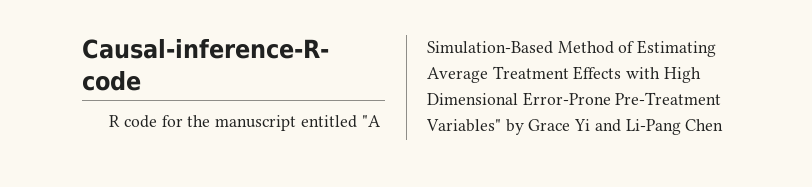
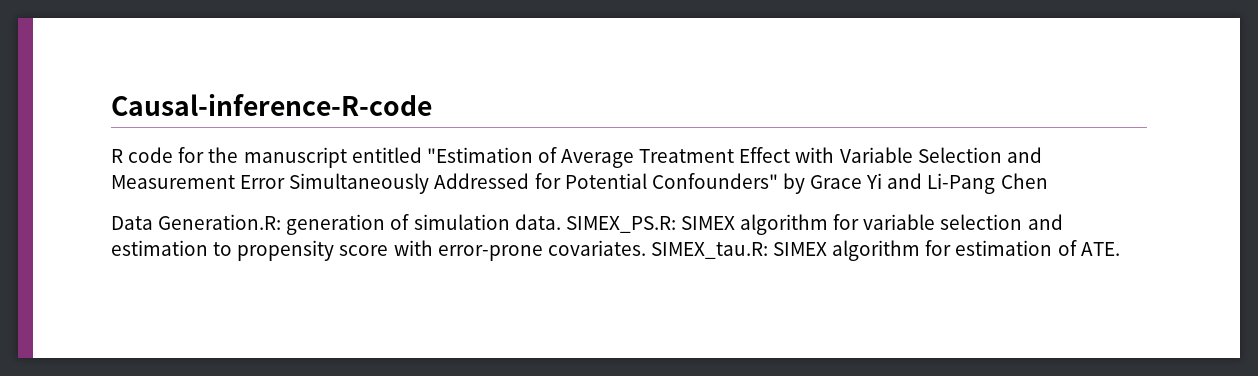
- R code for the manuscript entitled "A Simulation-Based Method of Estimating Average Treatment Effects with High Dimensional Error-Prone Pre-Treatment Variables" by Grace Yi and Li-Pang Chen
+ R code for the manuscript entitled "Estimation of Average Treatment Effect with Variable Selection and Measurement Error Simultaneously Addressed for Potential Confounders" by Grace Yi and Li-Pang Chen
+ Data Generation.R: generation of simulation data. SIMEX_PS.R: SIMEX algorithm for variable selection and estimation to propensity score with error-prone covariates. SIMEX_tau.R: SIMEX algorithm for estimation of ATE.

